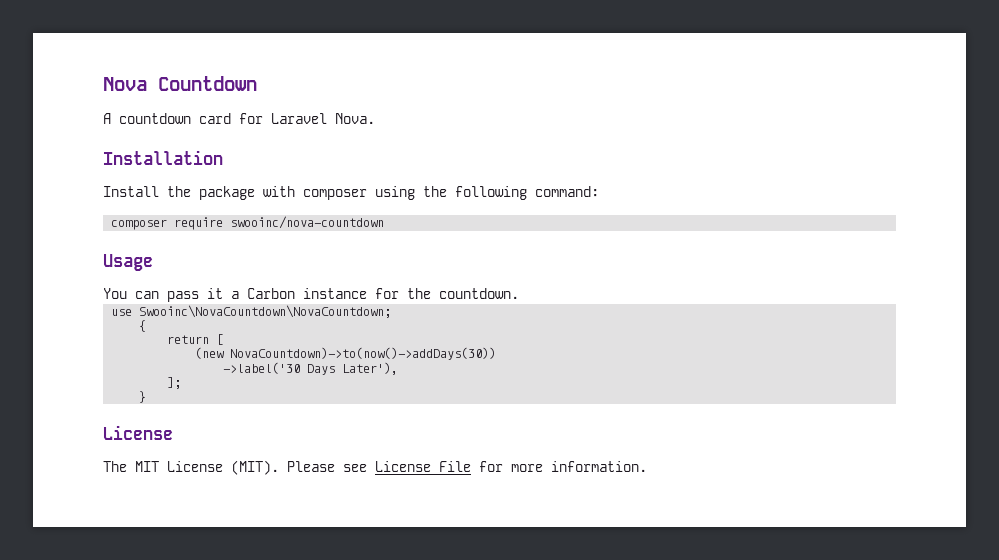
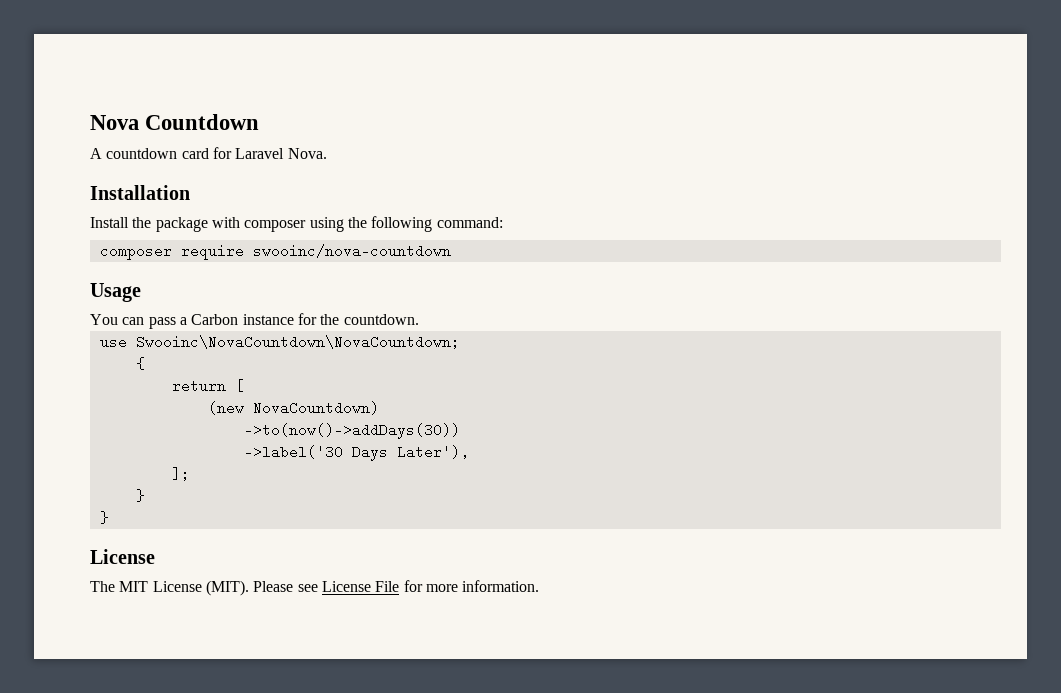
- You can pass it a Carbon instance for the countdown.
+ You can pass a Carbon instance for the countdown.
- (new NovaCountdown)->to(now()->addDays(30))
+ (new NovaCountdown)
+ ->to(now()->addDays(30))
  ];
+ }

